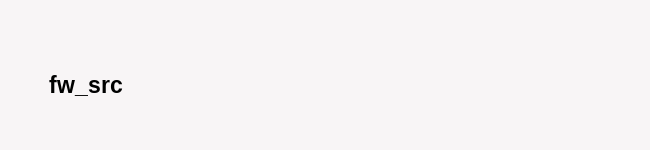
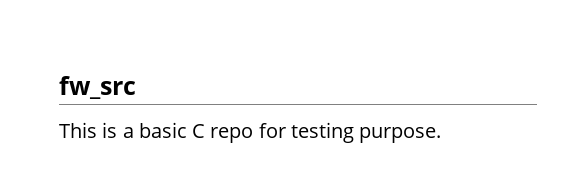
+ This is a basic C repo for testing purpose.

